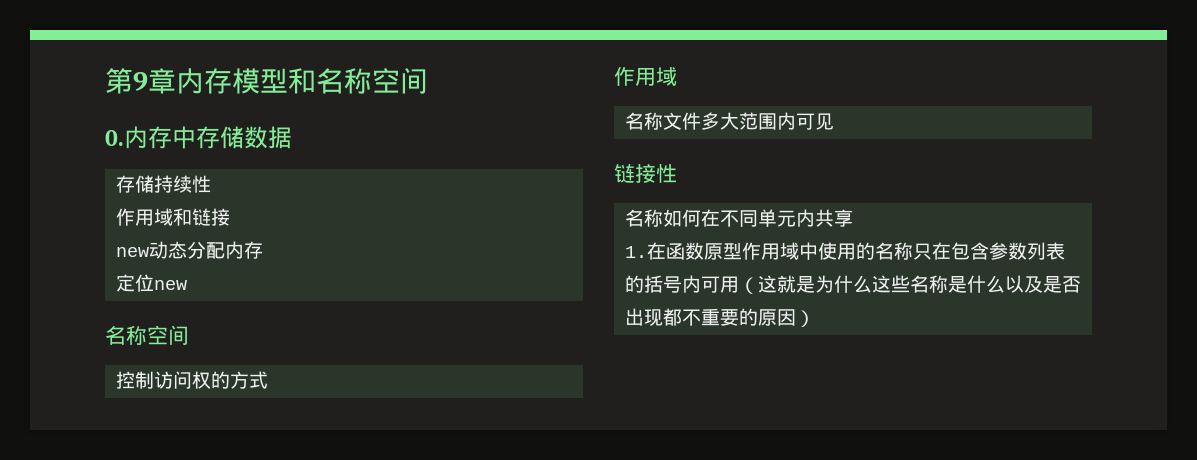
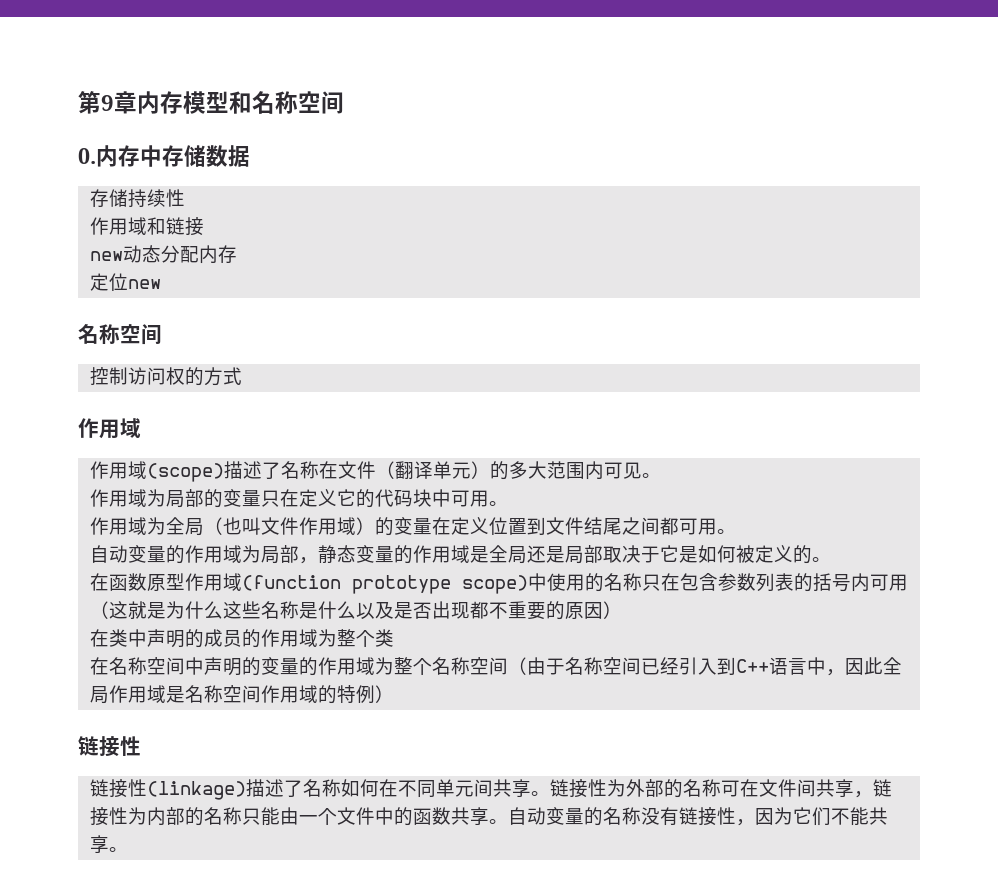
- 名称文件多大范围内可见
- 链接性
- 名称如何在不同单元内共享
- 1.在函数原型作用域中使用的名称只在包含参数列表的括号内可用（这就是为什么这些名称是什么以及是否出现都不重要的原因）
+ 作用域(scope)描述了名称在文件（翻译单元）的多大范围内可见。
+ 作用域为局部的变量只在定义它的代码块中可用。
+ 作用域为全局（也叫文件作用域）的变量在定义位置到文件结尾之间都可用。
+ 自动变量的作用域为局部，静态变量的作用域是全局还是局部取决于它是如何被定义的。
+ 在函数原型作用域(function prototype scope)中使用的名称只在包含参数列表的括号内可用（这就是为什么这些名称是什么以及是否出现都不重要的原因）
+ 在类中声明的成员的作用域为整个类
+ 在名称空间中声明的变量的作用域为整个名称空间（由于名称空间已经引入到C++语言中，因此全局作用域是名称空间作用域的特例）
+ 链接性
+ 链接性(linkage)描述了名称如何在不同单元间共享。链接性为外部的名称可在文件间共享，链接性为内部的名称只能由一个文件中的函数共享。自动变量的名称没有链接性，因为它们不能共享。

